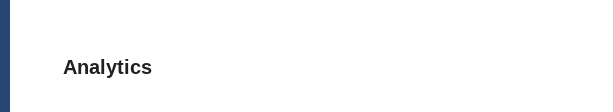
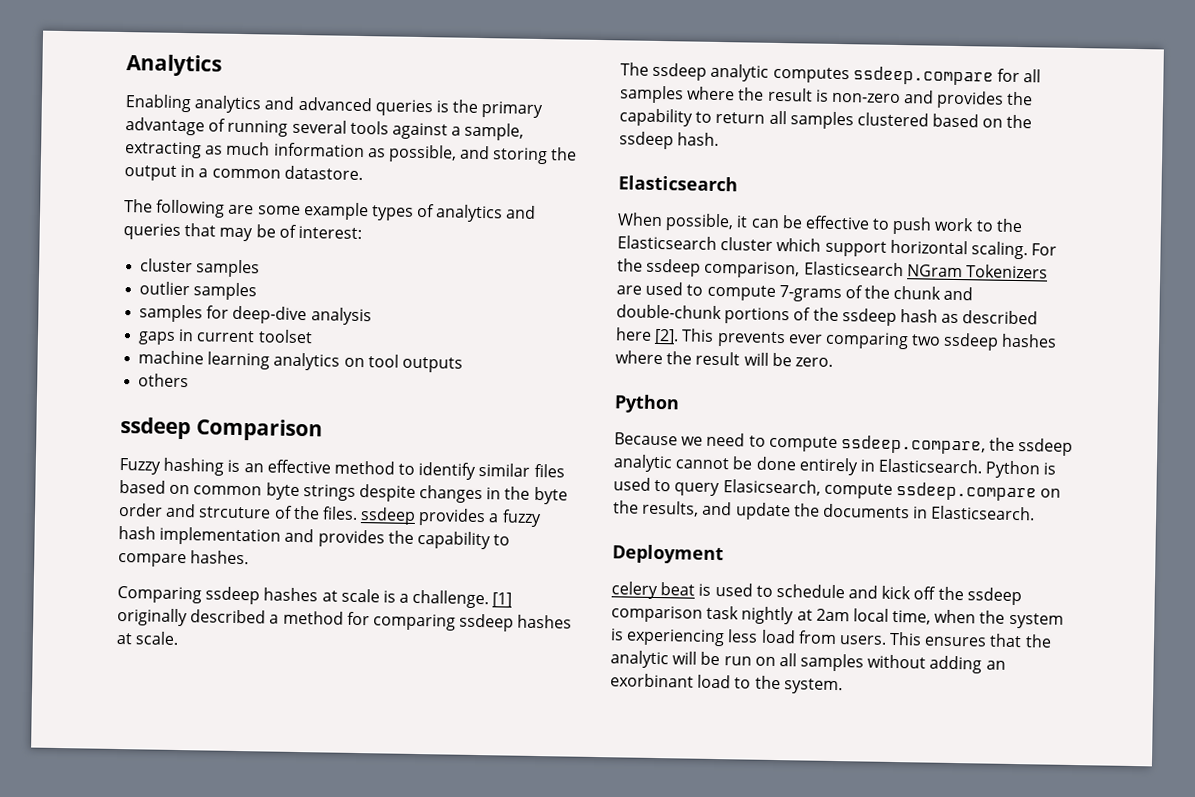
+ Enabling analytics and advanced queries is the primary advantage of running several tools against a sample, extracting as much information as possible, and storing the output in a common datastore.
+ The following are some example types of analytics and queries that may be of interest:
+ cluster samples
+ outlier samples
+ samples for deep-dive analysis
+ gaps in current toolset
+ machine learning analytics on tool outputs
+ others
+ ssdeep Comparison
+ Fuzzy hashing is an effective method to identify similar files based on common byte strings despite changes in the byte order and strcuture of the files. ssdeep provides a fuzzy hash implementation and provides the capability to compare hashes.
+ Comparing ssdeep hashes at scale is a challenge. [1] originally described a method for comparing ssdeep hashes at scale.
+ The ssdeep analytic computes ssdeep.compare for all samples where the result is non-zero and provides the capability to return all samples clustered based on the ssdeep hash.
+ Elasticsearch
+ When possible, it can be effective to push work to the Elasticsearch cluster which support horizontal scaling. For the ssdeep comparison, Elasticsearch NGram Tokenizers are used to compute 7-grams of the chunk and double-chunk portions of the ssdeep hash as described here [2]. This prevents ever comparing two ssdeep hashes where the result will be zero.
+ Python
+ Because we need to compute ssdeep.compare, the ssdeep analytic cannot be done entirely in Elasticsearch. Python is used to query Elasicsearch, compute ssdeep.compare on the results, and update the documents in Elasticsearch.
+ Deployment
+ celery beat is used to schedule and kick off the ssdeep comparison task nightly at 2am local time, when the system is experiencing less load from users. This ensures that the analytic will be run on all samples without adding an exorbinant load to the system.

